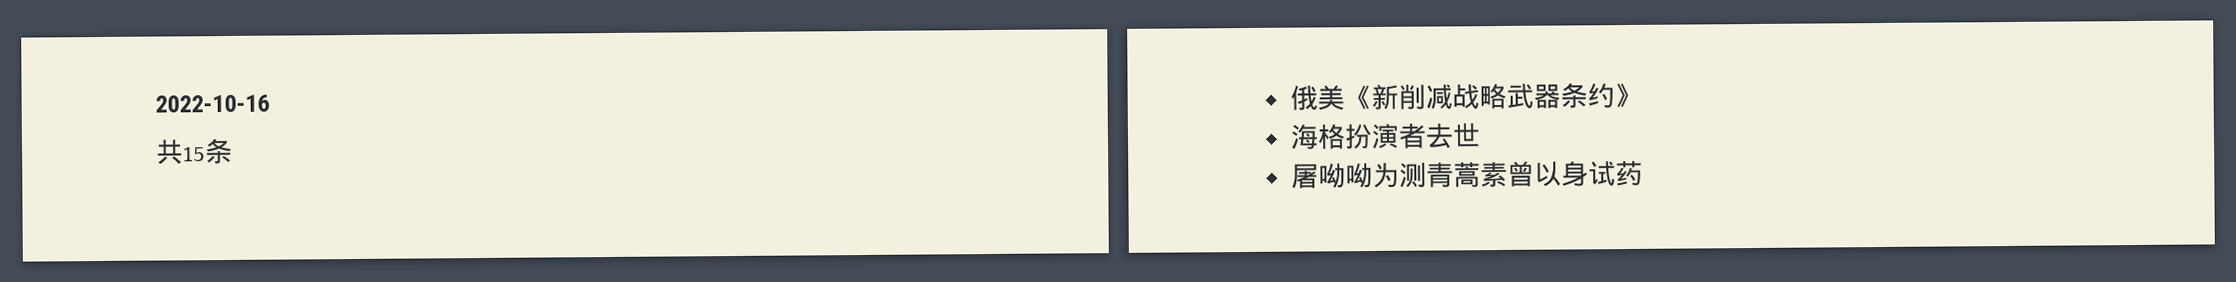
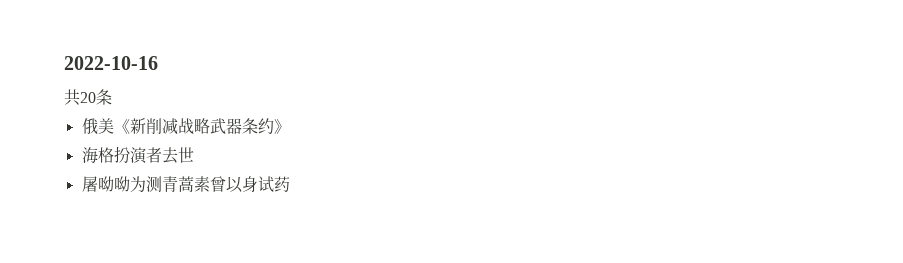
- 共15条
+ 共20条

